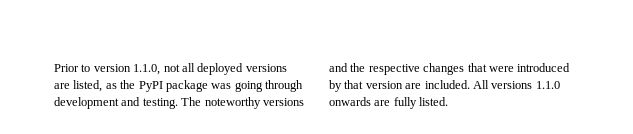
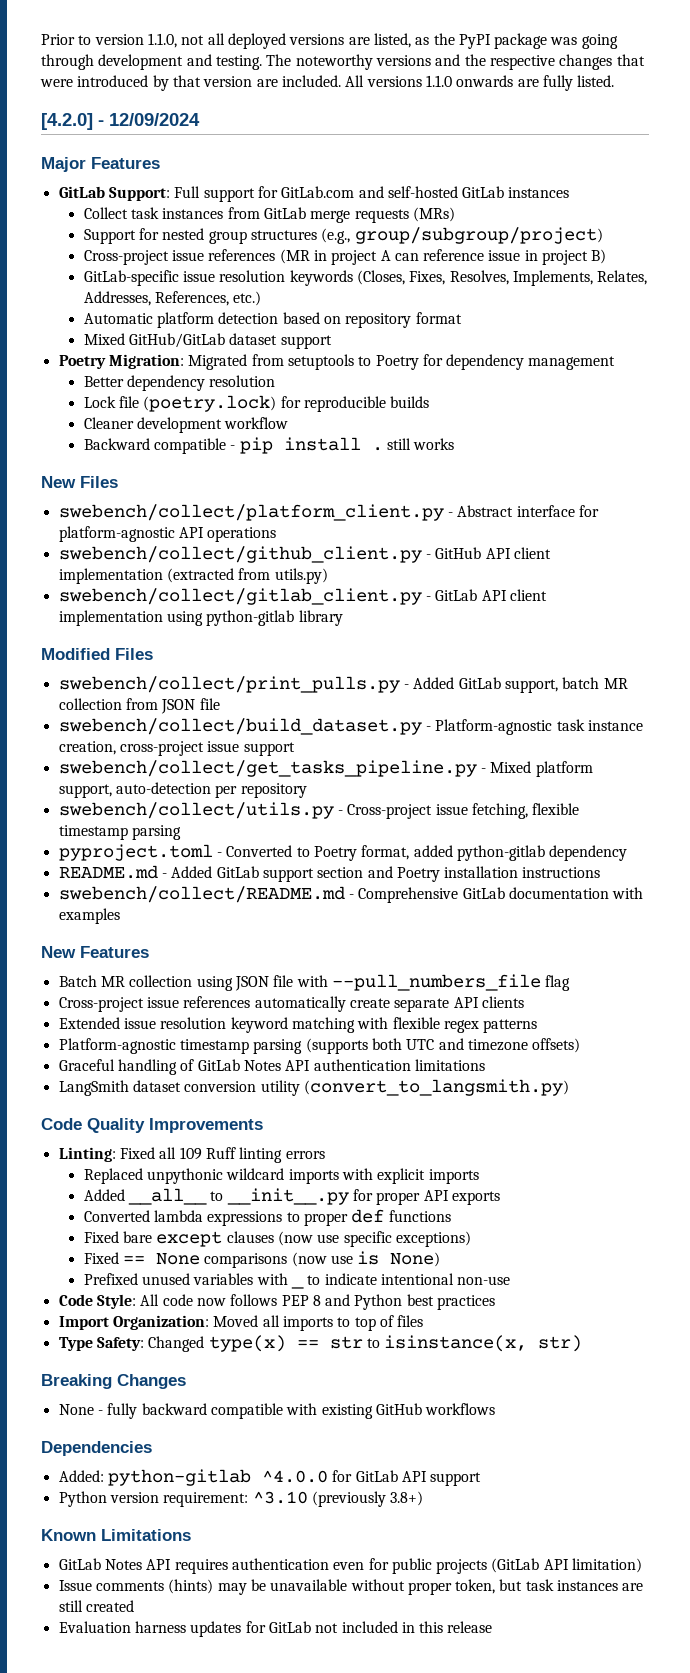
+ [4.2.0] - 12/09/2024
+ Major Features
+ GitLab Support: Full support for GitLab.com and self-hosted GitLab instances
+ Collect task instances from GitLab merge requests (MRs)
+ Support for nested group structures (e.g., group/subgroup/project)
+ Cross-project issue references (MR in project A can reference issue in project B)
+ GitLab-specific issue resolution keywords (Closes, Fixes, Resolves, Implements, Relates, Addresses, References, etc.)
+ Automatic platform detection based on repository format
+ Mixed GitHub/GitLab dataset support
+ Poetry Migration: Migrated from setuptools to Poetry for dependency management
+ Better dependency resolution
+ Lock file (poetry.lock) for reproducible builds
+ Cleaner development workflow
+ Backward compatible - pip install . still works
+ New Files
+ swebench/collect/platform_client.py - Abstract interface for platform-agnostic API operations
+ swebench/collect/github_client.py - GitHub API client implementation (extracted from utils.py)
+ swebench/collect/gitlab_client.py - GitLab API client implementation using python-gitlab library
+ Modified Files
+ swebench/collect/print_pulls.py - Added GitLab support, batch MR collection from JSON file
+ swebench/collect/build_dataset.py - Platform-agnostic task instance creation, cross-project issue support
+ swebench/collect/get_tasks_pipeline.py - Mixed platform support, auto-detection per repository
+ swebench/collect/utils.py - Cross-project issue fetching, flexible timestamp parsing
+ pyproject.toml - Converted to Poetry format, added python-gitlab dependency
+ README.md - Added GitLab support section and Poetry installation instructions
+ swebench/collect/README.md - Comprehensive GitLab documentation with examples
+ New Features
+ Batch MR collection using JSON file with --pull_numbers_file flag
+ Cross-project issue references automatically create separate API clients
+ Extended issue resolution keyword matching with flexible regex patterns
+ Platform-agnostic timestamp parsing (supports both UTC and timezone offsets)
+ Graceful handling of GitLab Notes API authentication limitations
+ LangSmith dataset conversion utility (convert_to_langsmith.py)
+ Code Quality Improvements
+ Linting: Fixed all 109 Ruff linting errors
+ Replaced unpythonic wildcard imports with explicit imports
+ Added __all__ to __init__.py for proper API exports
+ Converted lambda expressions to proper def functions
+ Fixed bare except clauses (now use specific exceptions)
+ Fixed == None comparisons (now use is None)
+ Prefixed unused variables with _ to indicate intentional non-use
+ Code Style: All code now follows PEP 8 and Python best practices
+ Import Organization: Moved all imports to top of files
+ Type Safety: Changed type(x) == str to isinstance(x, str)
+ Breaking Changes
+ None - fully backward compatible with existing GitHub workflows
+ Dependencies
+ Added: python-gitlab ^4.0.0 for GitLab API support
+ Python version requirement: ^3.10 (previously 3.8+)
+ Known Limitations
+ GitLab Notes API requires authentication even for public projects (GitLab API limitation)
+ Issue comments (hints) may be unavailable without proper token, but task instances are still created
+ Evaluation harness updates for GitLab not included in this release

